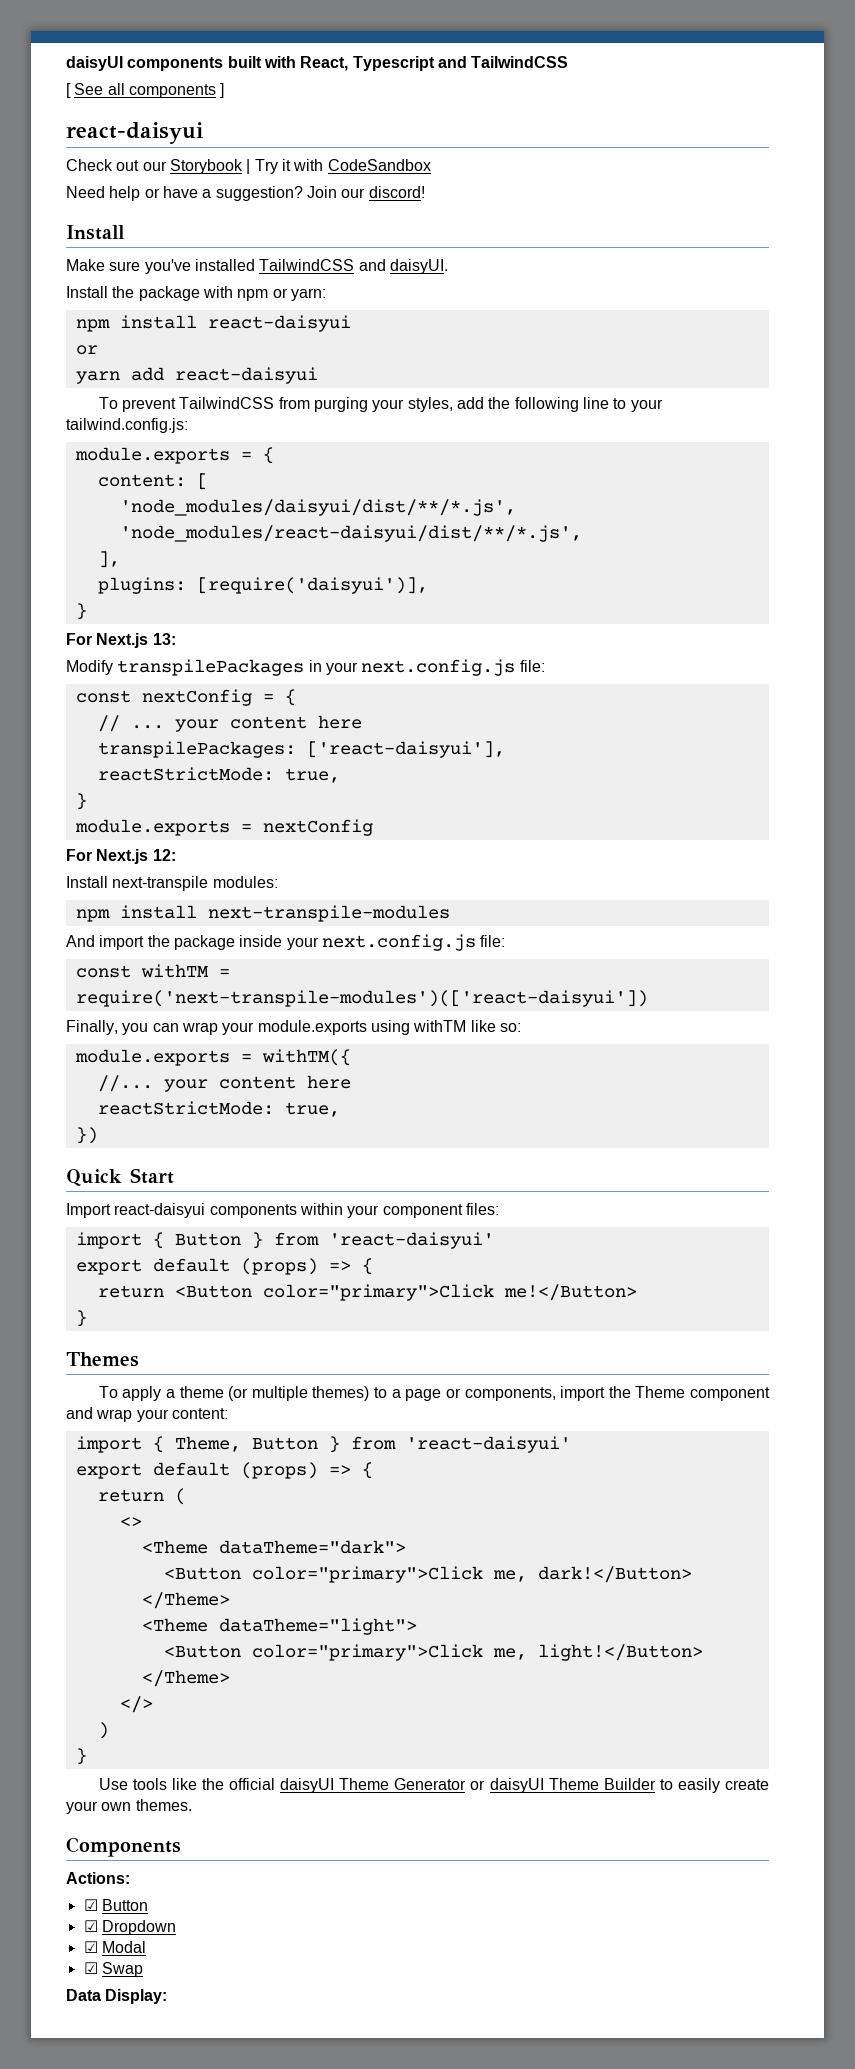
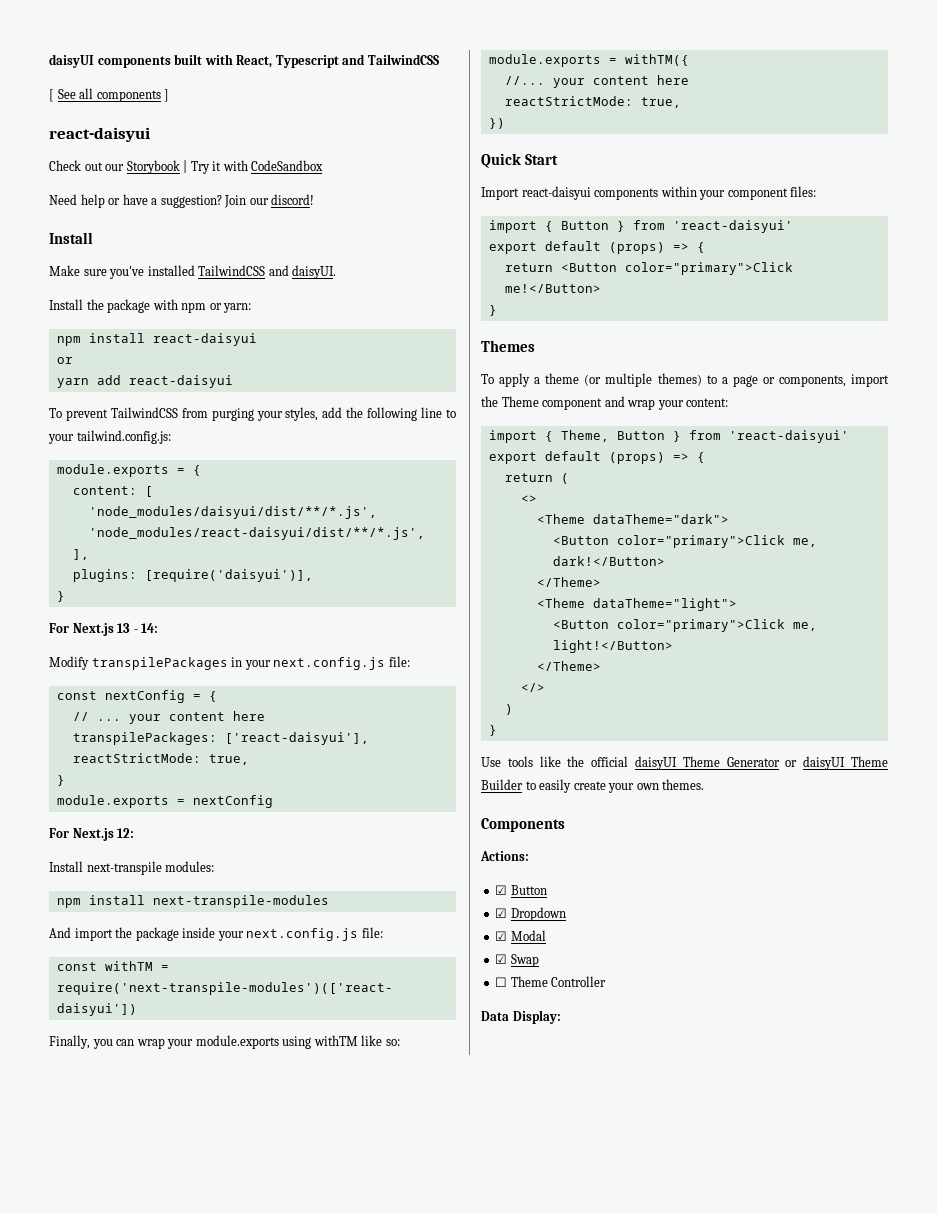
- For Next.js 13:
+ For Next.js 13 - 14:
+ ☐ Theme Controller

